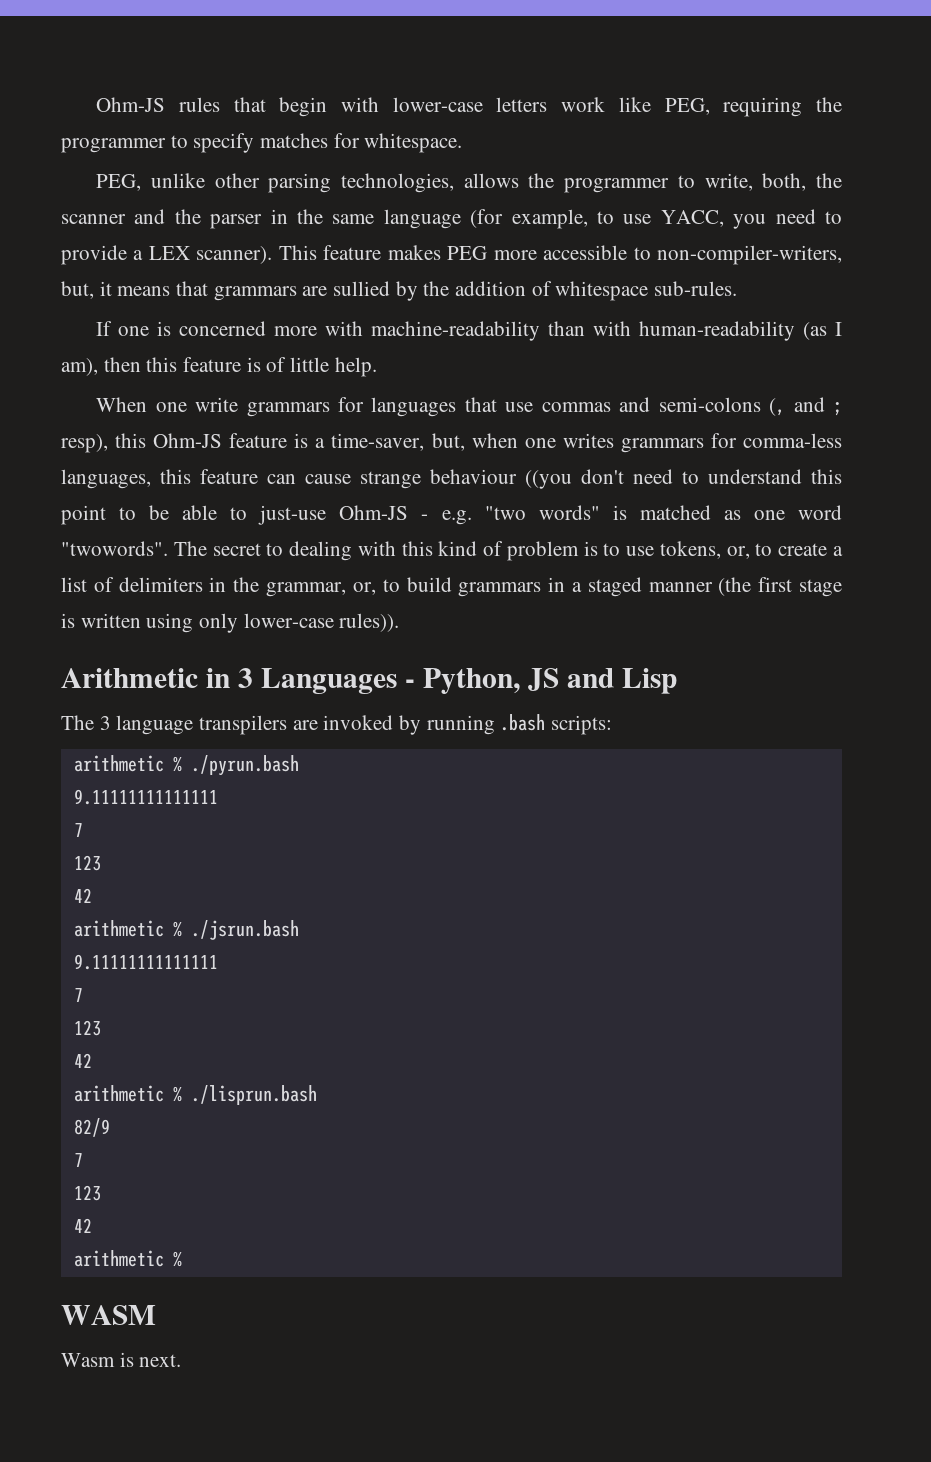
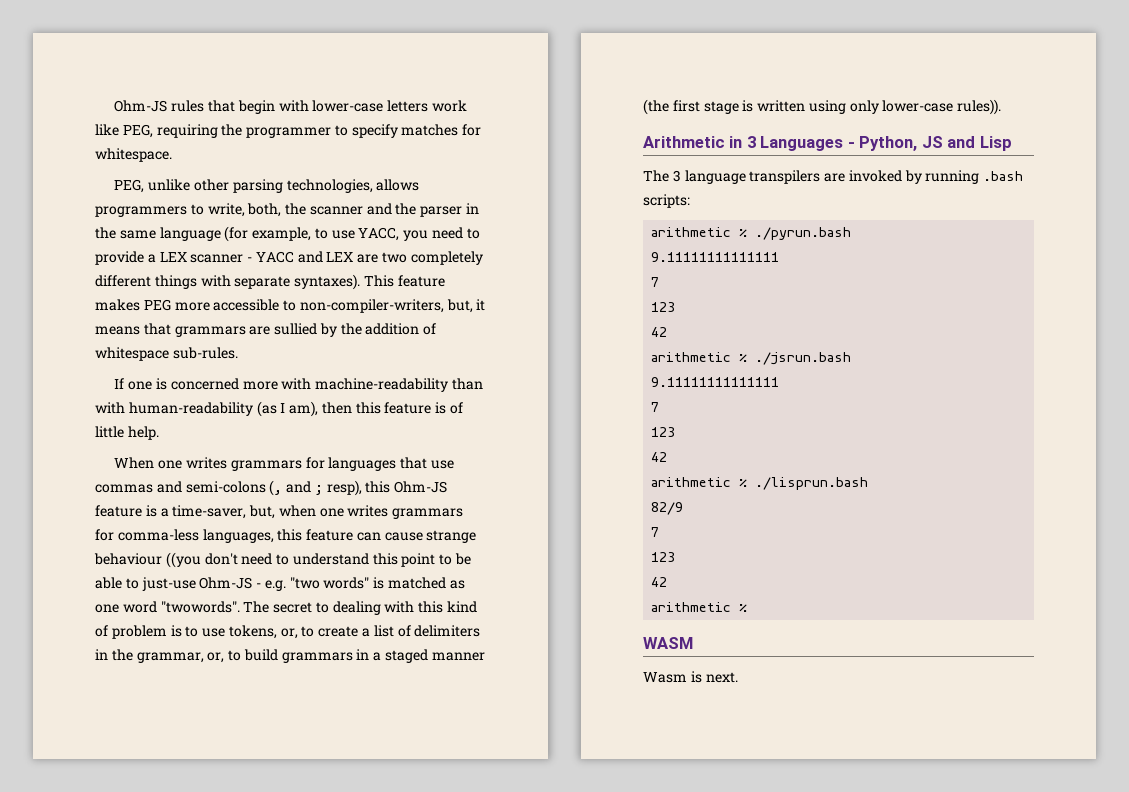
- PEG, unlike other parsing technologies, allows the programmer to write, both, the scanner and the parser in the same language (for example, to use YACC, you need to provide a LEX scanner).
+ PEG, unlike other parsing technologies, allows programmers to write, both, the scanner and the parser in the same language (for example, to use YACC, you need to provide a LEX scanner - YACC and LEX are two completely different things with separate syntaxes).
- When one write grammars for languages that use commas and semi-colons (, and ; resp), this Ohm-JS feature is a time-saver, but, when one writes grammars for comma-less languages, this feature can cause strange behaviour ((you don't need to understand this point to be able to just-use Ohm-JS - e.g. "two words" is matched as one word "twowords".
+ When one writes grammars for languages that use commas and semi-colons (, and ; resp), this Ohm-JS feature is a time-saver, but, when one writes grammars for comma-less languages, this feature can cause strange behaviour ((you don't need to understand this point to be able to just-use Ohm-JS - e.g. "two words" is matched as one word "twowords".

